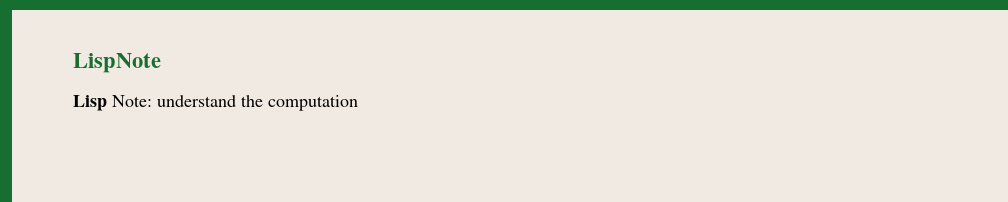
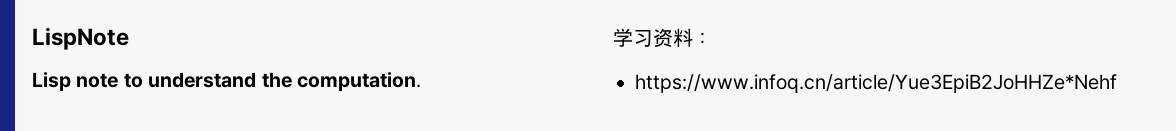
- Lisp Note: understand the computation
+ Lisp note to understand the computation.
+ 学习资料：
+ https://www.infoq.cn/article/Yue3EpiB2JoHHZe*Nehf

